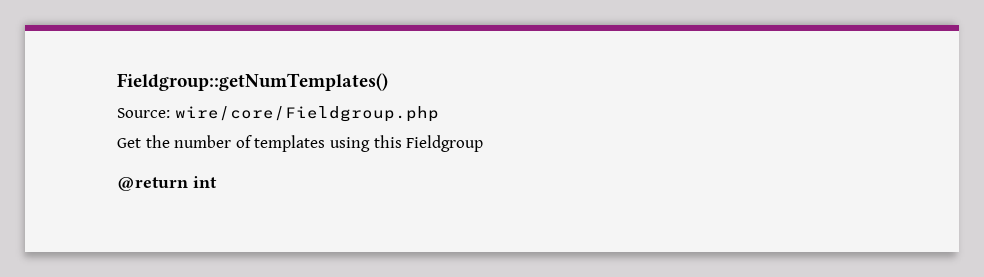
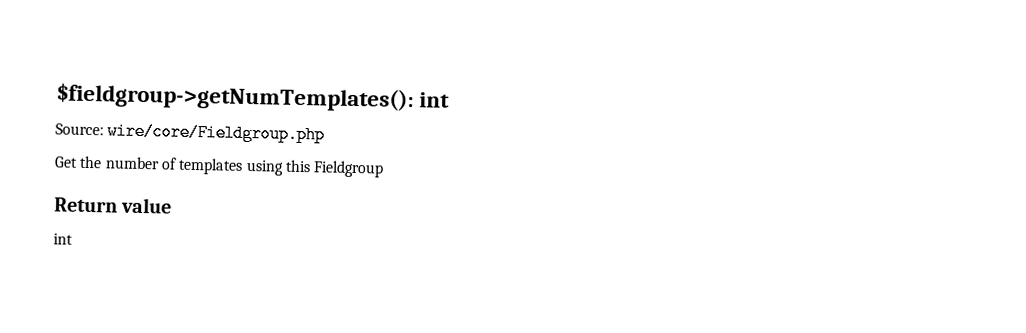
- Fieldgroup::getNumTemplates()
+ $fieldgroup->getNumTemplates(): int
- @return int
+ Return value
+ int

